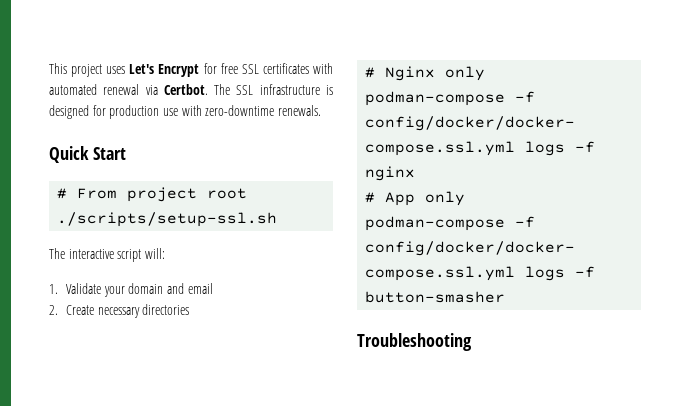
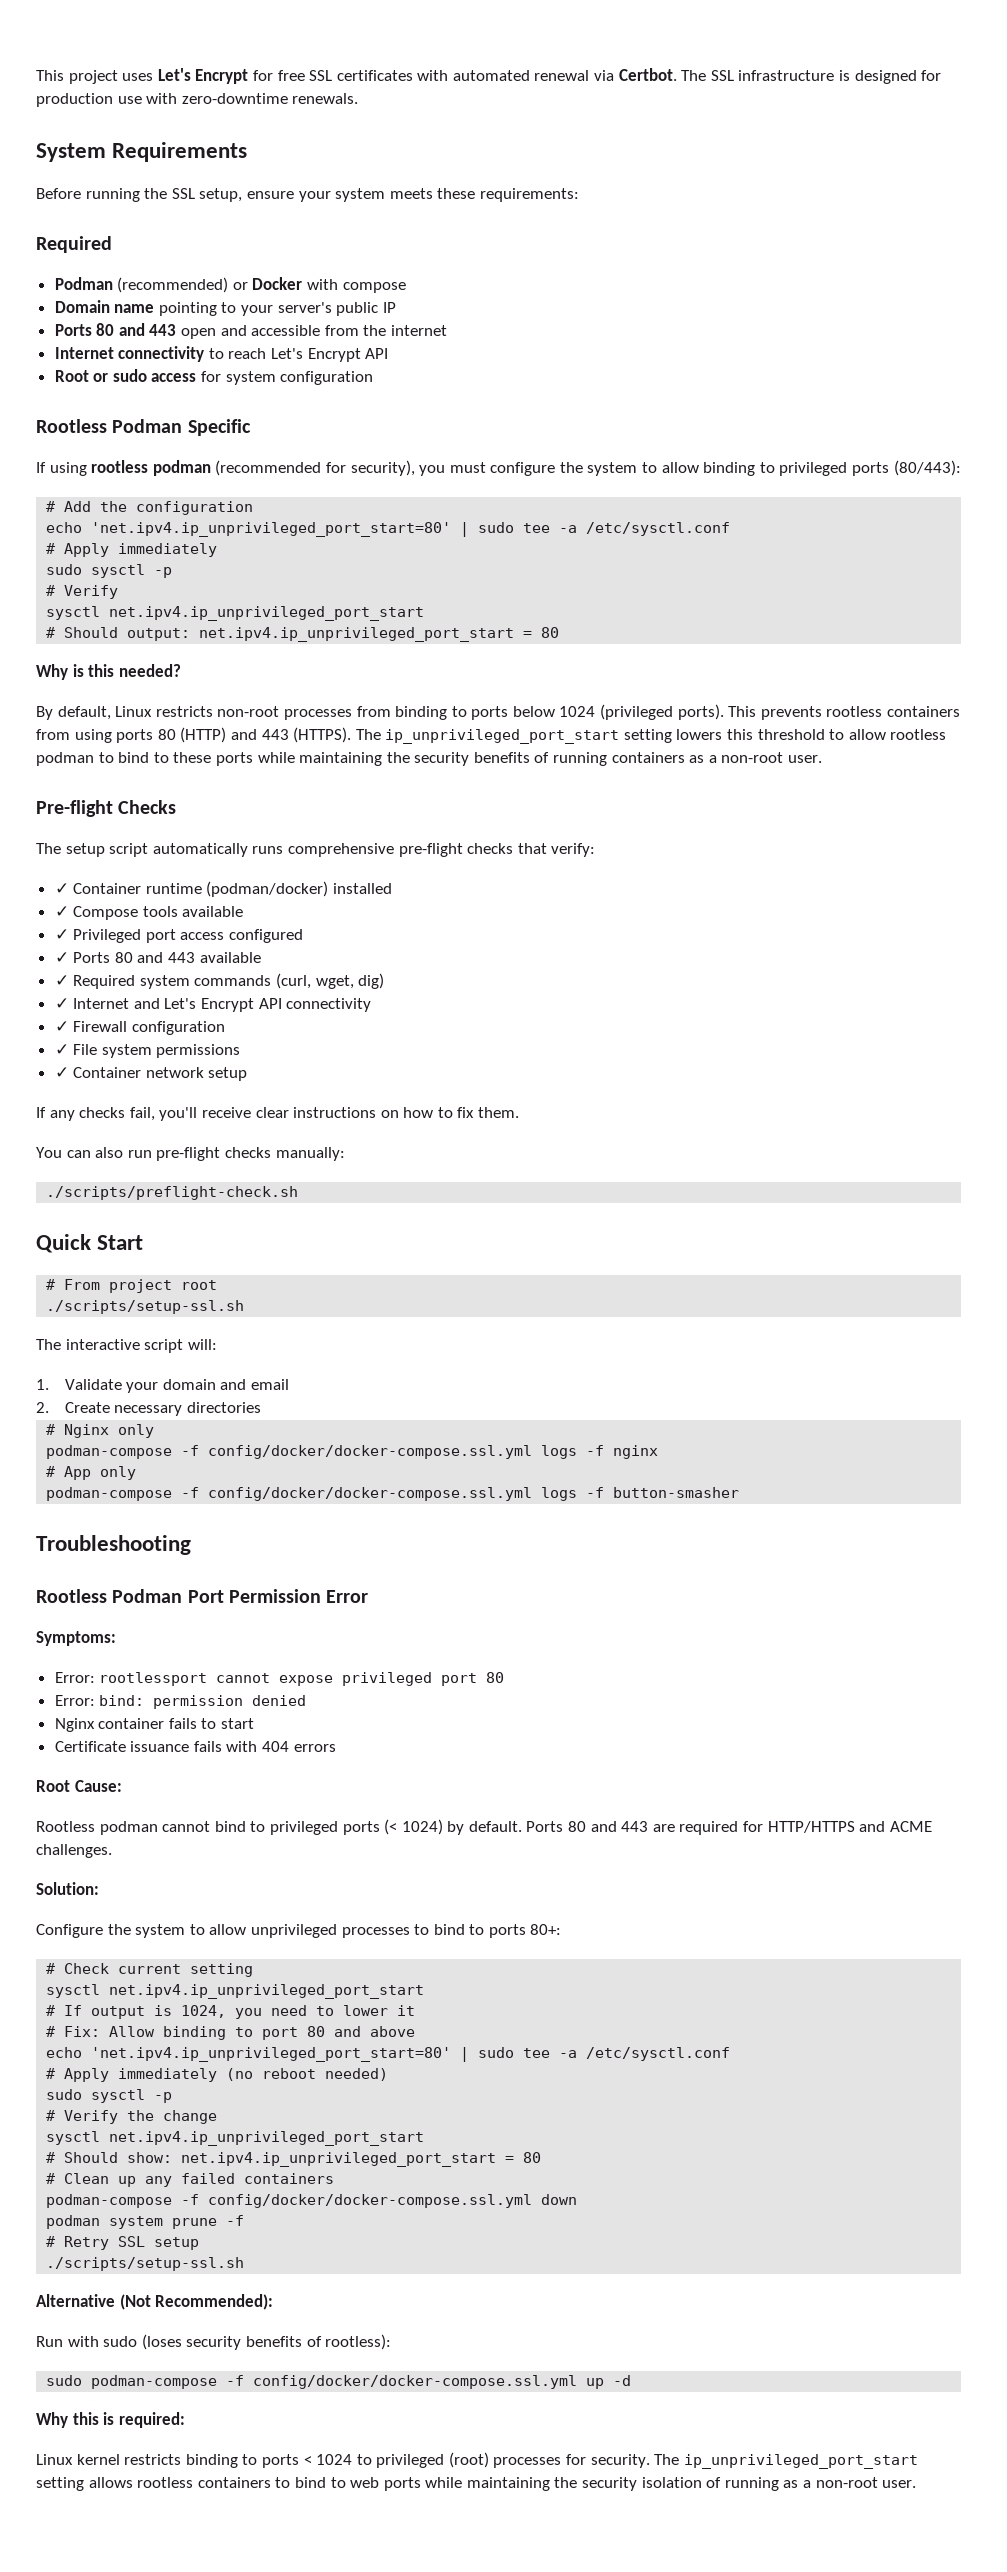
+ System Requirements
+ Before running the SSL setup, ensure your system meets these requirements:
+ Required
+ Podman (recommended) or Docker with compose
+ Domain name pointing to your server's public IP
+ Ports 80 and 443 open and accessible from the internet
+ Internet connectivity to reach Let's Encrypt API
+ Root or sudo access for system configuration
+ Rootless Podman Specific
+ If using rootless podman (recommended for security), you must configure the system to allow binding to privileged ports (80/443):
+ # Add the configuration
+ echo 'net.ipv4.ip_unprivileged_port_start=80' | sudo tee -a /etc/sysctl.conf
+ # Apply immediately
+ sudo sysctl -p
+ # Verify
+ sysctl net.ipv4.ip_unprivileged_port_start
+ # Should output: net.ipv4.ip_unprivileged_port_start = 80
+ Why is this needed?
+ By default, Linux restricts non-root processes from binding to ports below 1024 (privileged ports). This prevents rootless containers from using ports 80 (HTTP) and 443 (HTTPS). The ip_unprivileged_port_start setting lowers this threshold to allow rootless podman to bind to these ports while maintaining the security benefits of running containers as a non-root user.
+ Pre-flight Checks
+ The setup script automatically runs comprehensive pre-flight checks that verify:
+ ✓ Container runtime (podman/docker) installed
+ ✓ Compose tools available
+ ✓ Privileged port access configured
+ ✓ Ports 80 and 443 available
+ ✓ Required system commands (curl, wget, dig)
+ ✓ Internet and Let's Encrypt API connectivity
+ ✓ Firewall configuration
+ ✓ File system permissions
+ ✓ Container network setup
+ If any checks fail, you'll receive clear instructions on how to fix them.
+ You can also run pre-flight checks manually:
+ ./scripts/preflight-check.sh
+ Rootless Podman Port Permission Error
+ Symptoms:
+ Error: rootlessport cannot expose privileged port 80
+ Error: bind: permission denied
+ Nginx container fails to start
+ Certificate issuance fails with 404 errors
+ Root Cause:
+ Rootless podman cannot bind to privileged ports (< 1024) by default. Ports 80 and 443 are required for HTTP/HTTPS and ACME challenges.
+ Solution:
+ Configure the system to allow unprivileged processes to bind to ports 80+:
+ # Check current setting
+ sysctl net.ipv4.ip_unprivileged_port_start
+ # If output is 1024, you need to lower it
+ # Fix: Allow binding to port 80 and above
+ echo 'net.ipv4.ip_unprivileged_port_start=80' | sudo tee -a /etc/sysctl.conf
+ # Apply immediately (no reboot needed)
+ sudo sysctl -p
+ # Verify the change
+ sysctl net.ipv4.ip_unprivileged_port_start
+ # Should show: net.ipv4.ip_unprivileged_port_start = 80
+ # Clean up any failed containers
+ podman-compose -f config/docker/docker-compose.ssl.yml down
+ podman system prune -f
+ # Retry SSL setup
+ ./scripts/setup-ssl.sh
+ Alternative (Not Recommended):
+ Run with sudo (loses security benefits of rootless):
+ sudo podman-compose -f config/docker/docker-compose.ssl.yml up -d
+ Why this is required:
+ Linux kernel restricts binding to ports < 1024 to privileged (root) processes for security. The ip_unprivileged_port_start setting allows rootless containers to bind to web ports while maintaining the security isolation of running as a non-root user.

